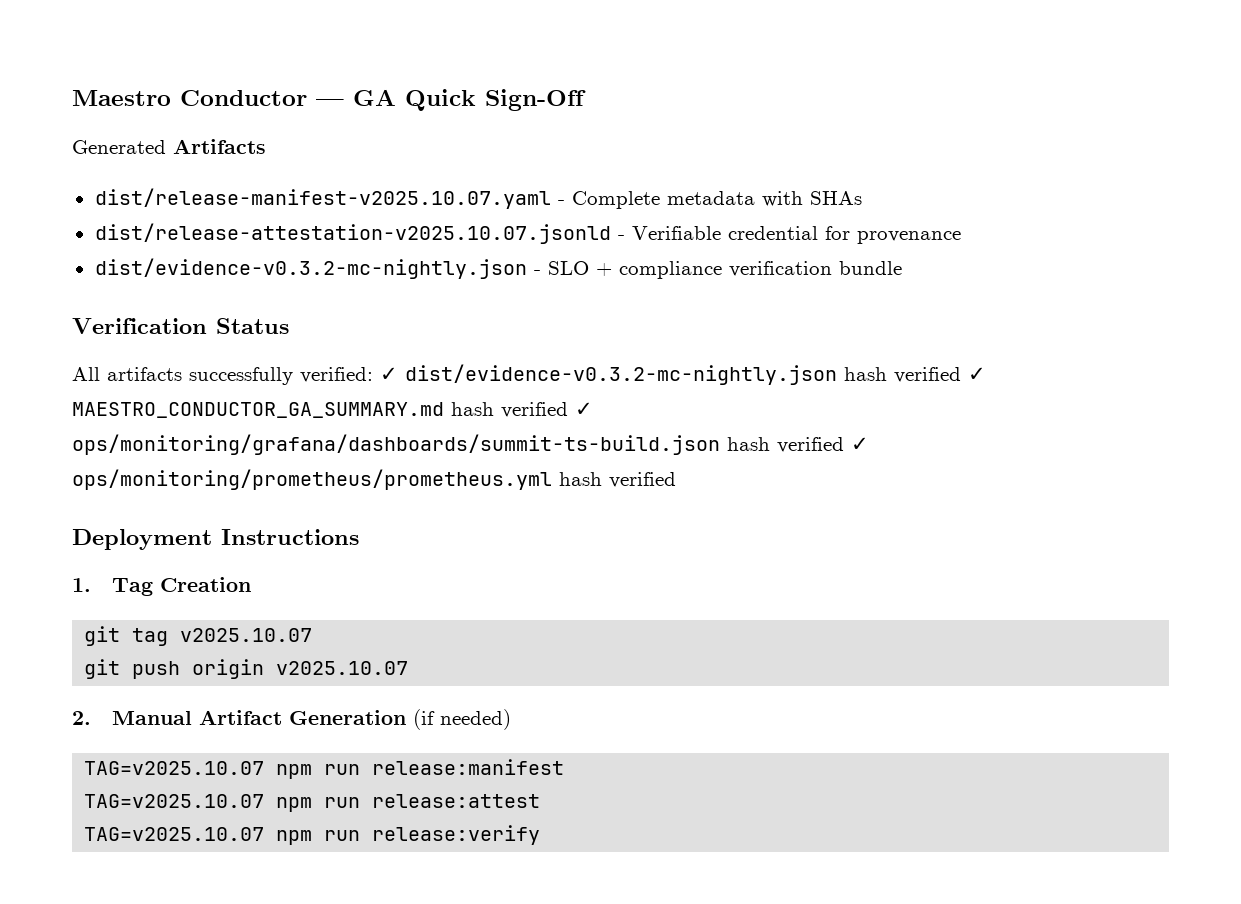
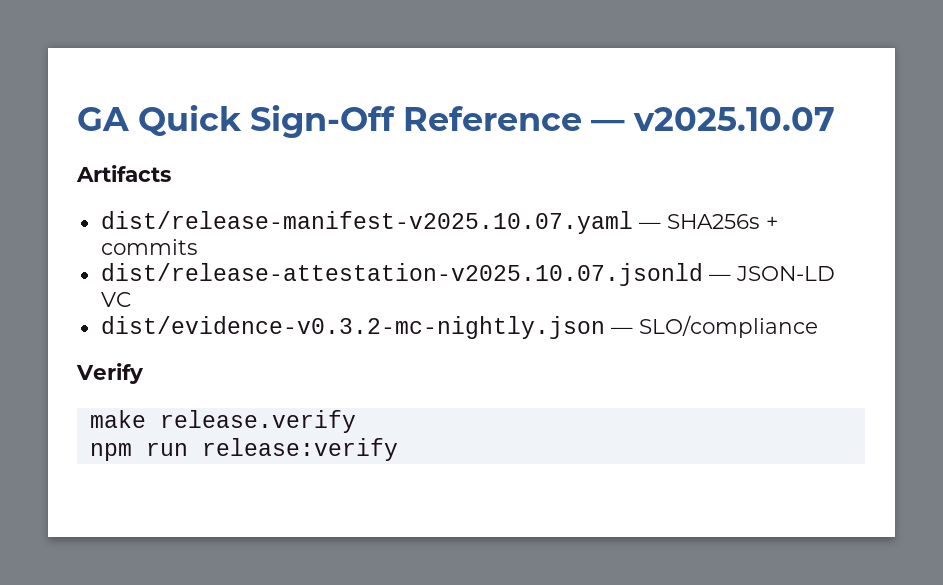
- Maestro Conductor — GA Quick Sign-Off
- Generated Artifacts
+ GA Quick Sign-Off Reference — v2025.10.07
+ Artifacts
- dist/release-manifest-v2025.10.07.yaml - Complete metadata with SHAs
- dist/release-attestation-v2025.10.07.jsonld - Verifiable credential for provenance
- dist/evidence-v0.3.2-mc-nightly.json - SLO + compliance verification bundle
- Verification Status
- All artifacts successfully verified: ✓ dist/evidence-v0.3.2-mc-nightly.json hash verified ✓ MAESTRO_CONDUCTOR_GA_SUMMARY.md hash verified ✓ ops/monitoring/grafana/dashboards/summit-ts-build.json hash verified ✓ ops/monitoring/prometheus/prometheus.yml hash verified
- Deployment Instructions
- 1. Tag Creation
- git tag v2025.10.07
- git push origin v2025.10.07
- 2. Manual Artifact Generation (if needed)
- TAG=v2025.10.07 npm run release:manifest
- TAG=v2025.10.07 npm run release:attest
- TAG=v2025.10.07 npm run release:verify
+ dist/release-manifest-v2025.10.07.yaml — SHA256s + commits
+ dist/release-attestation-v2025.10.07.jsonld — JSON-LD VC
+ dist/evidence-v0.3.2-mc-nightly.json — SLO/compliance
+ Verify
+ make release.verify
+ npm run release:verify

